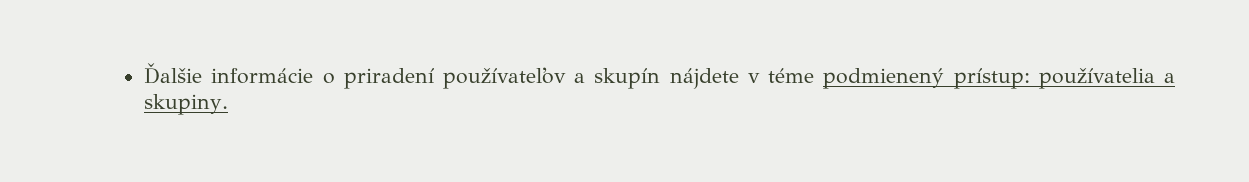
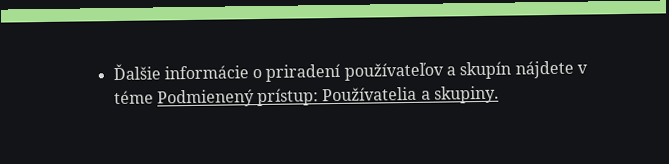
- Ďalšie informácie o priradení používateľov a skupín nájdete v téme podmienený prístup: používatelia a skupiny.
+ Ďalšie informácie o priradení používateľov a skupín nájdete v téme Podmienený prístup: Používatelia a skupiny.

